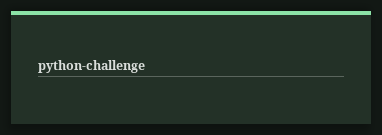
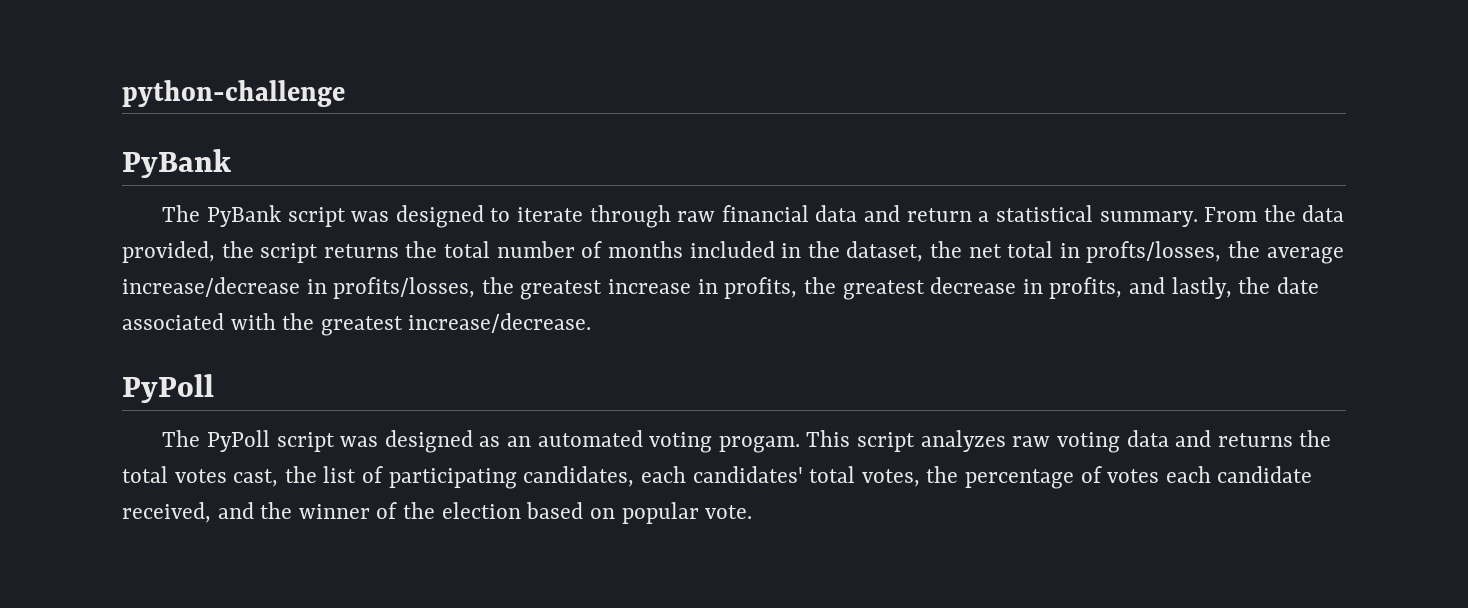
  python-challenge
+ PyBank
+ The PyBank script was designed to iterate through raw financial data and return a statistical summary. From the data provided, the script returns the total number of months included in the dataset, the net total in profts/losses, the average increase/decrease in profits/losses, the greatest increase in profits, the greatest decrease in profits, and lastly, the date associated with the greatest increase/decrease.
+ PyPoll
+ The PyPoll script was designed as an automated voting progam. This script analyzes raw voting data and returns the total votes cast, the list of participating candidates, each candidates' total votes, the percentage of votes each candidate received, and the winner of the election based on popular vote.

